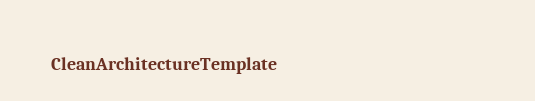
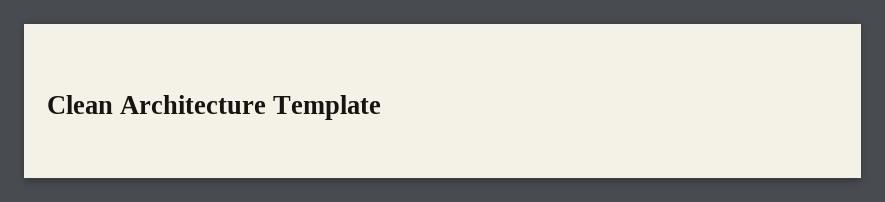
- CleanArchitectureTemplate
+ Clean Architecture Template

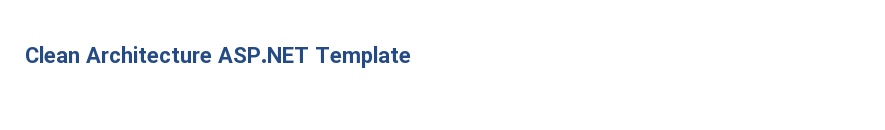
- Clean Architecture Template
+ Clean Architecture ASP.NET Template

